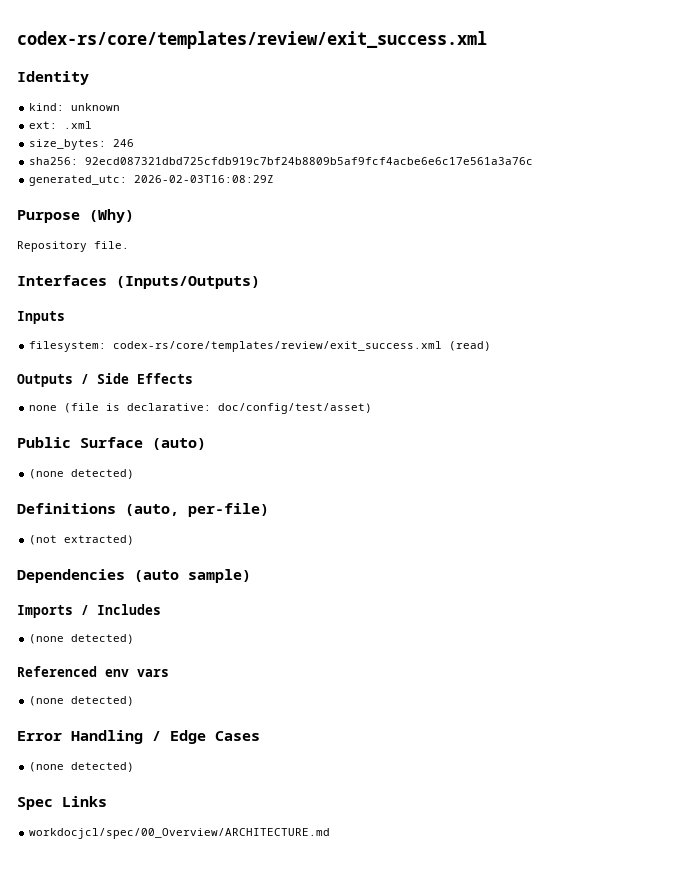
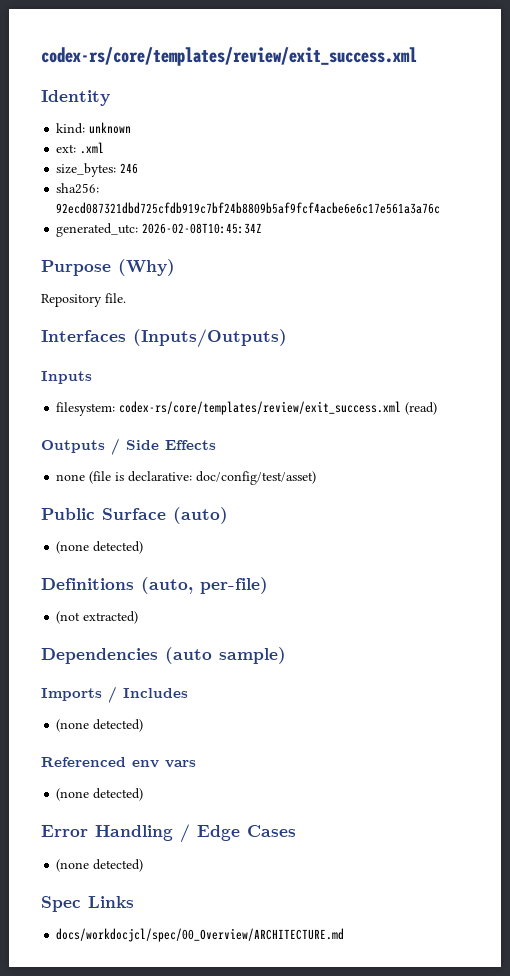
- generated_utc: 2026-02-03T16:08:29Z
+ generated_utc: 2026-02-08T10:45:34Z
- workdocjcl/spec/00_Overview/ARCHITECTURE.md
+ docs/workdocjcl/spec/00_Overview/ARCHITECTURE.md

